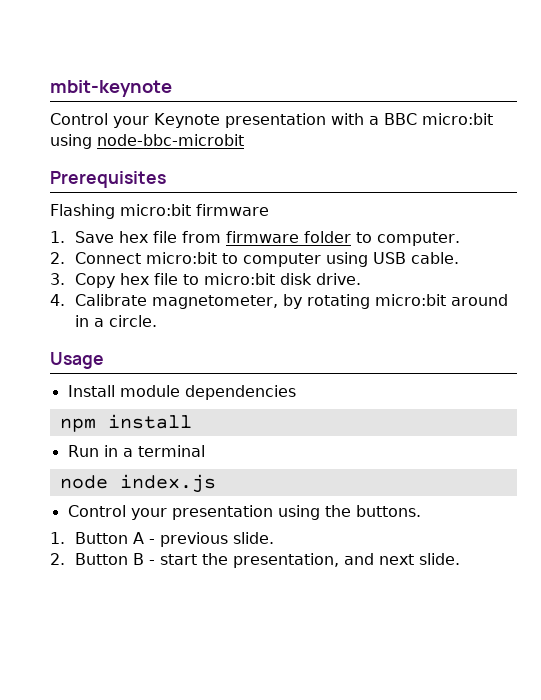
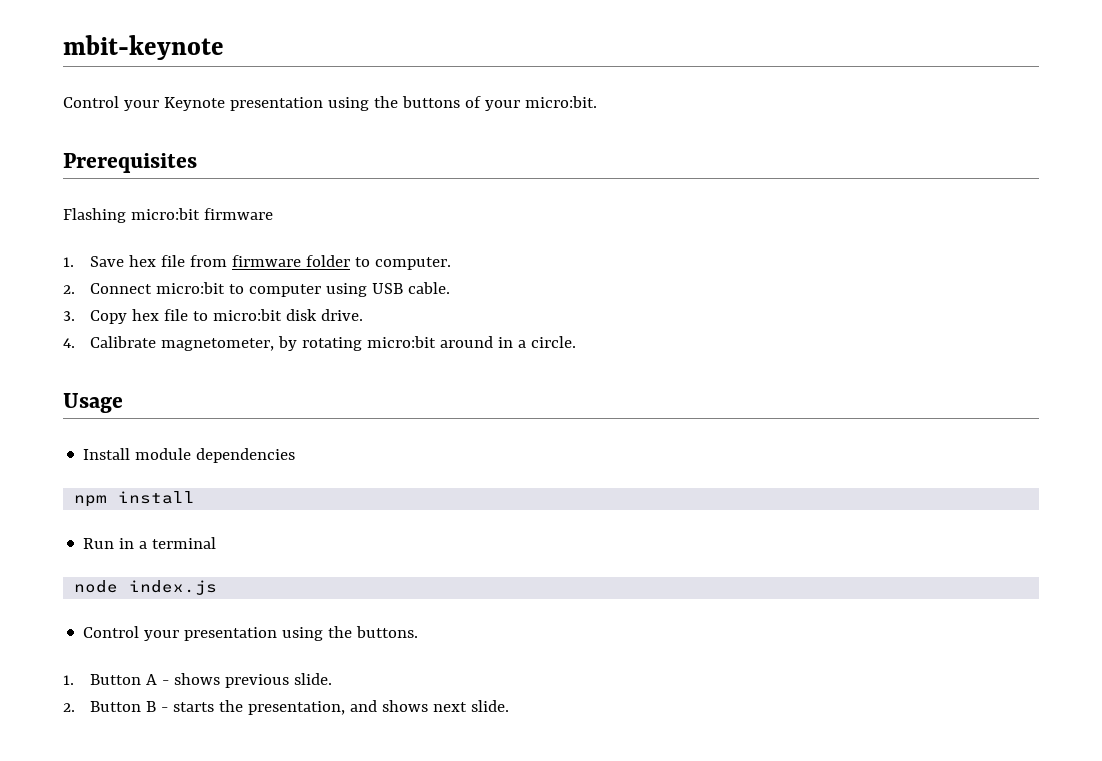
- Control your Keynote presentation with a BBC micro:bit using node-bbc-microbit
+ Control your Keynote presentation using the buttons of your micro:bit.
- 1. Button A - previous slide.
+ 1. Button A - shows previous slide.
- 2. Button B - start the presentation, and next slide.
+ 2. Button B - starts the presentation, and shows next slide.

